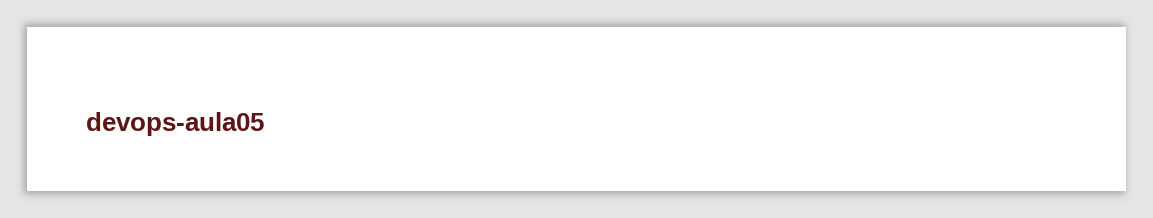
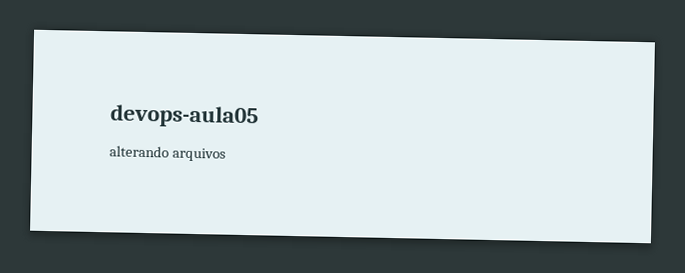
+ alterando arquivos

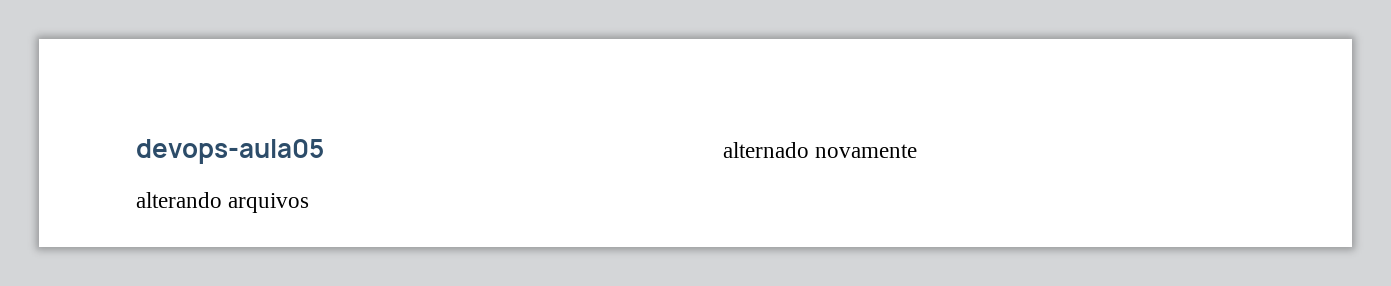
+ alternado novamente

